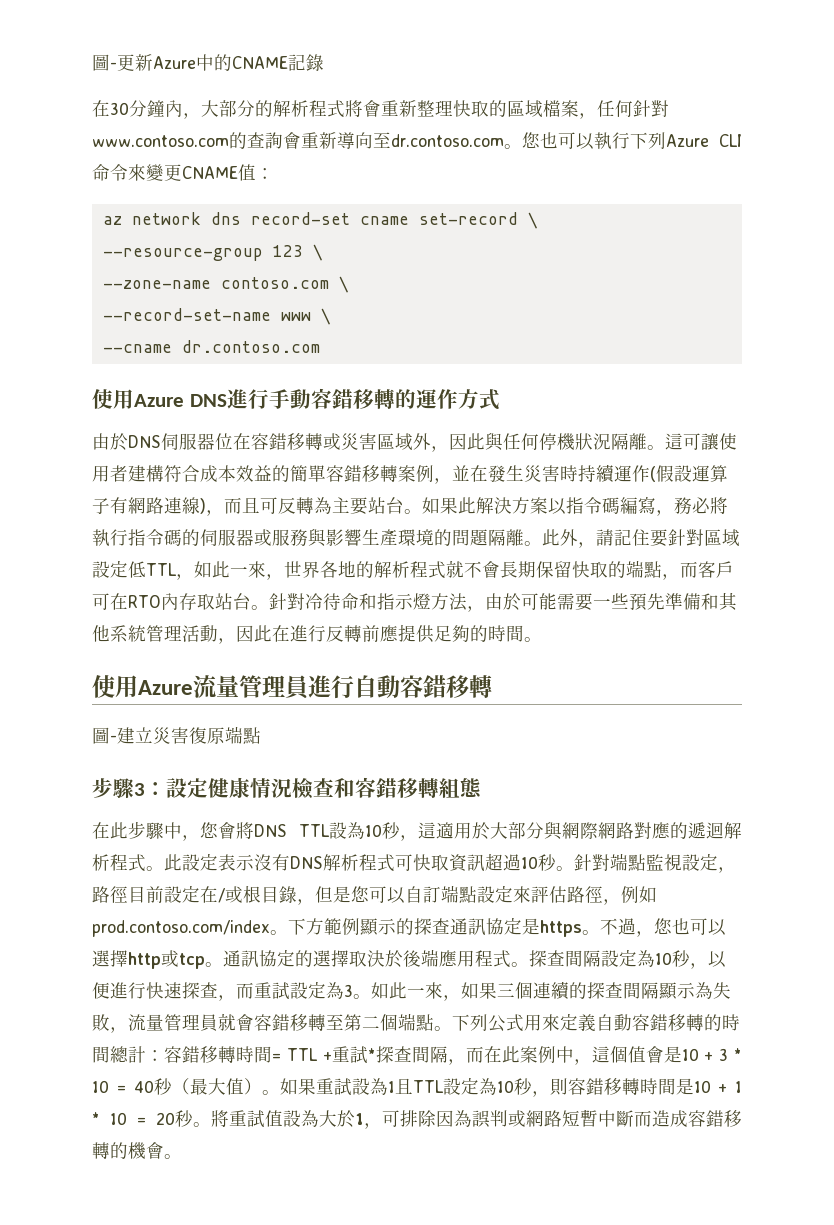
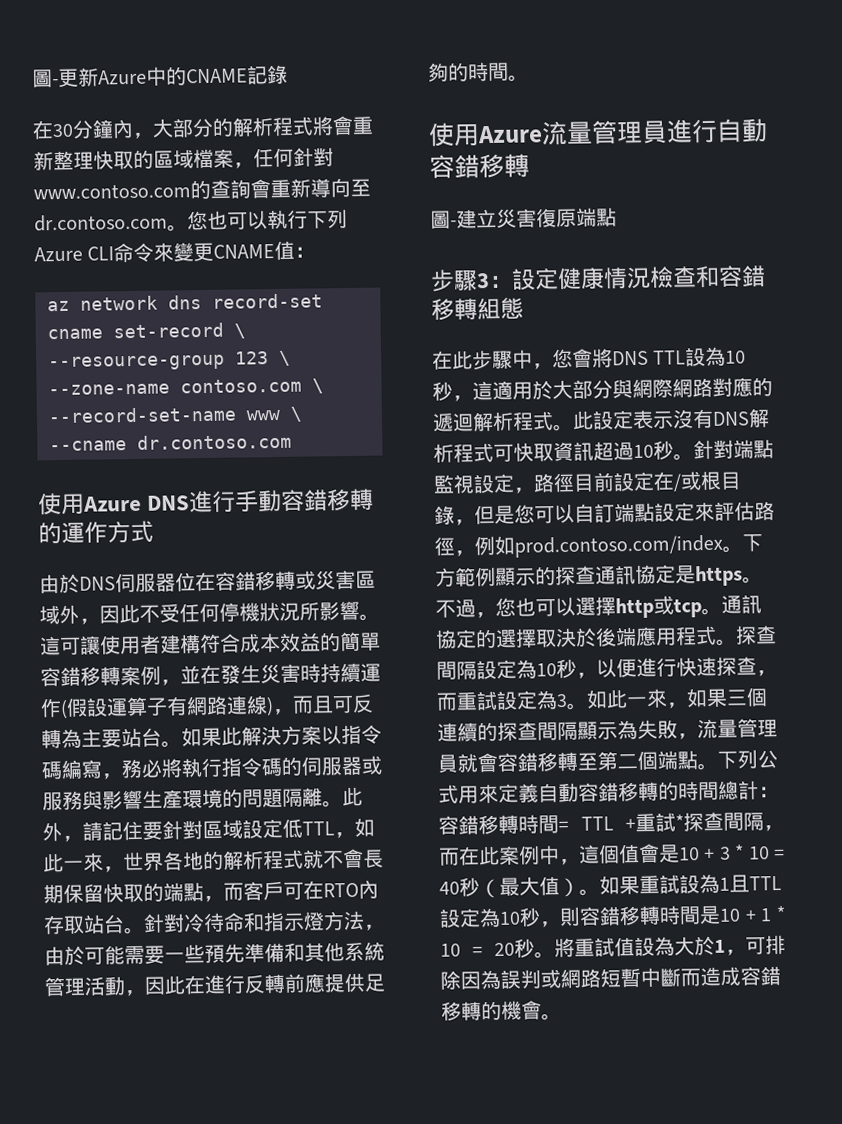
- 由於DNS伺服器位在容錯移轉或災害區域外，因此與任何停機狀況隔離。
+ 由於DNS伺服器位在容錯移轉或災害區域外，因此不受任何停機狀況所影響。

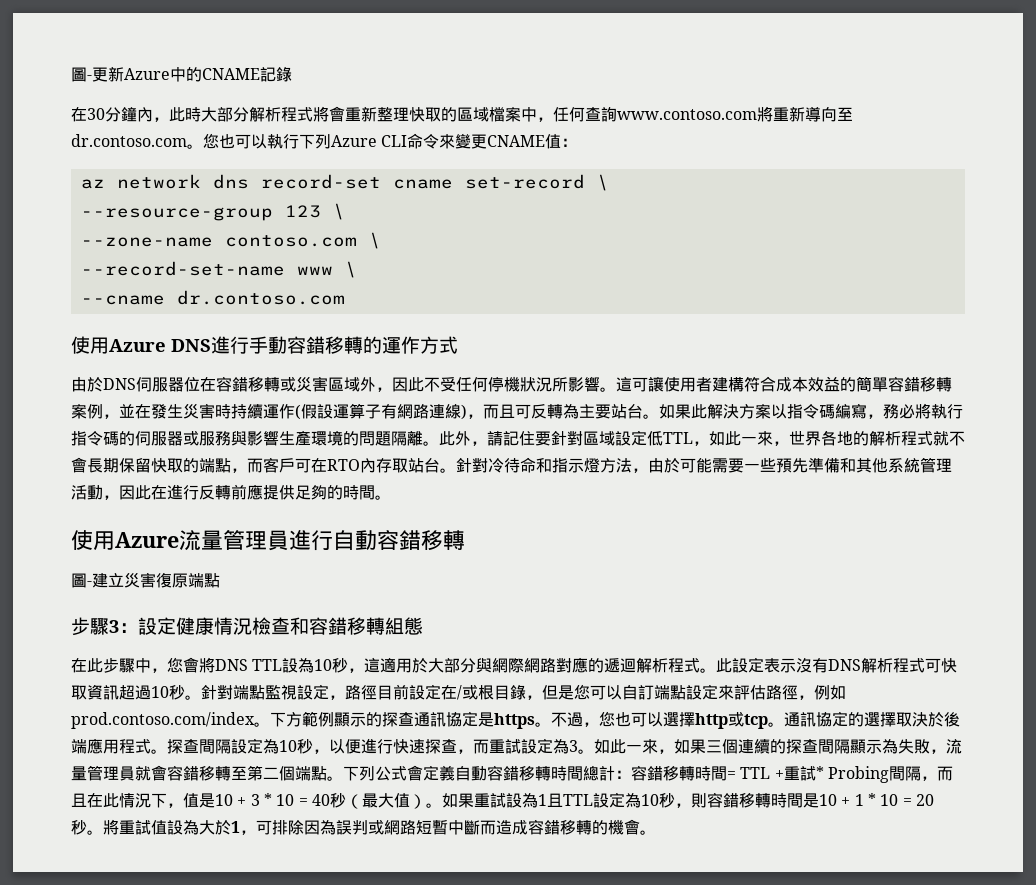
- 在30分鐘內，大部分的解析程式將會重新整理快取的區域檔案，任何針對www.contoso.com的查詢會重新導向至dr.contoso.com。
+ 在30分鐘內，此時大部分解析程式將會重新整理快取的區域檔案中，任何查詢www.contoso.com將重新導向至dr.contoso.com。
- 下列公式用來定義自動容錯移轉的時間總計：容錯移轉時間= TTL +重試*探查間隔，而在此案例中，這個值會是10 + 3 * 10 = 40秒（最大值）。
+ 下列公式會定義自動容錯移轉時間總計：容錯移轉時間= TTL +重試* Probing間隔，而且在此情況下，值是10 + 3 * 10 = 40秒（最大值）。

